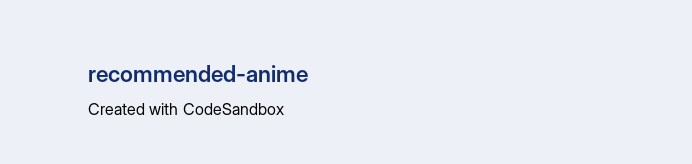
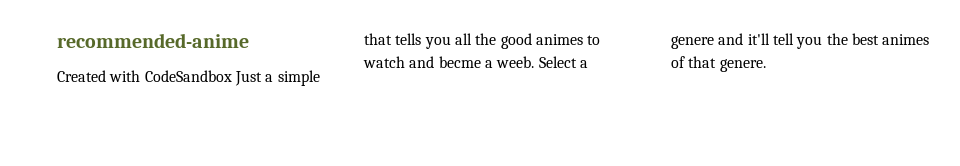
- Created with CodeSandbox
+ Created with CodeSandbox Just a simple that tells you all the good animes to watch and becme a weeb. Select a genere and it'll tell you the best animes of that genere.

